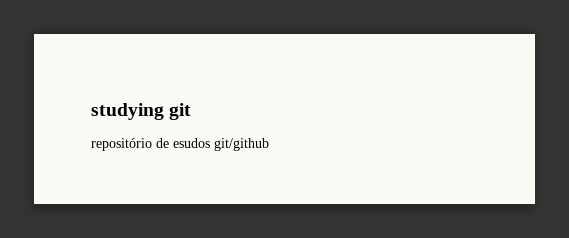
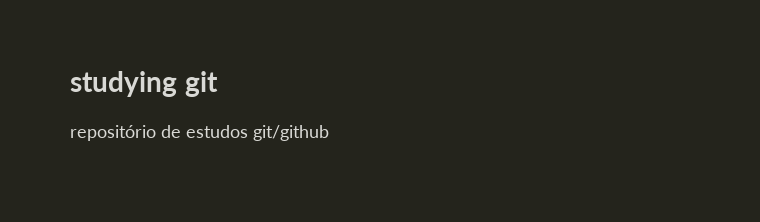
- repositório de esudos git/github
+ repositório de estudos git/github

